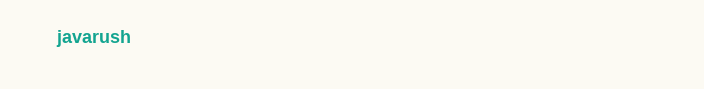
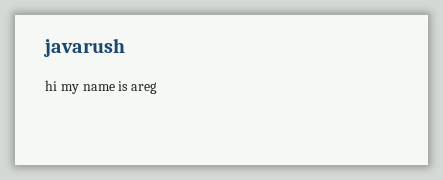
+ hi my name is areg

